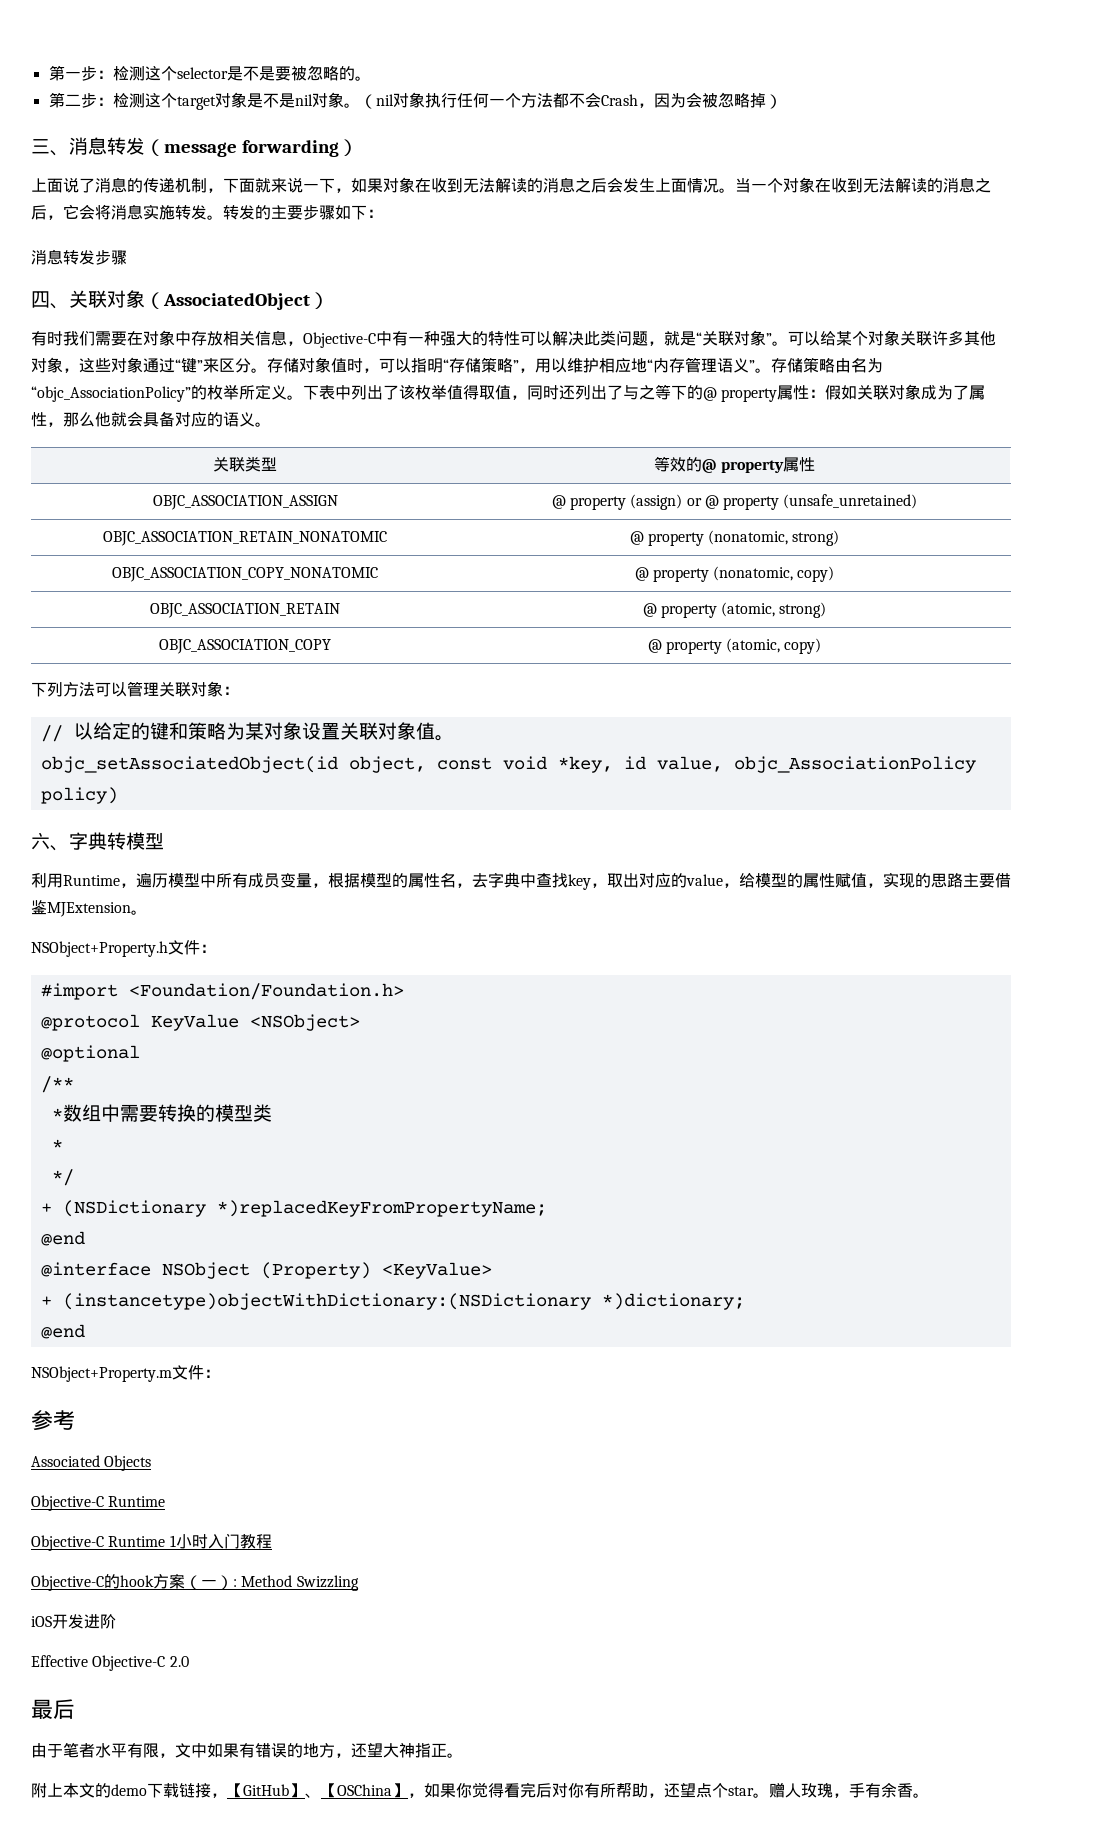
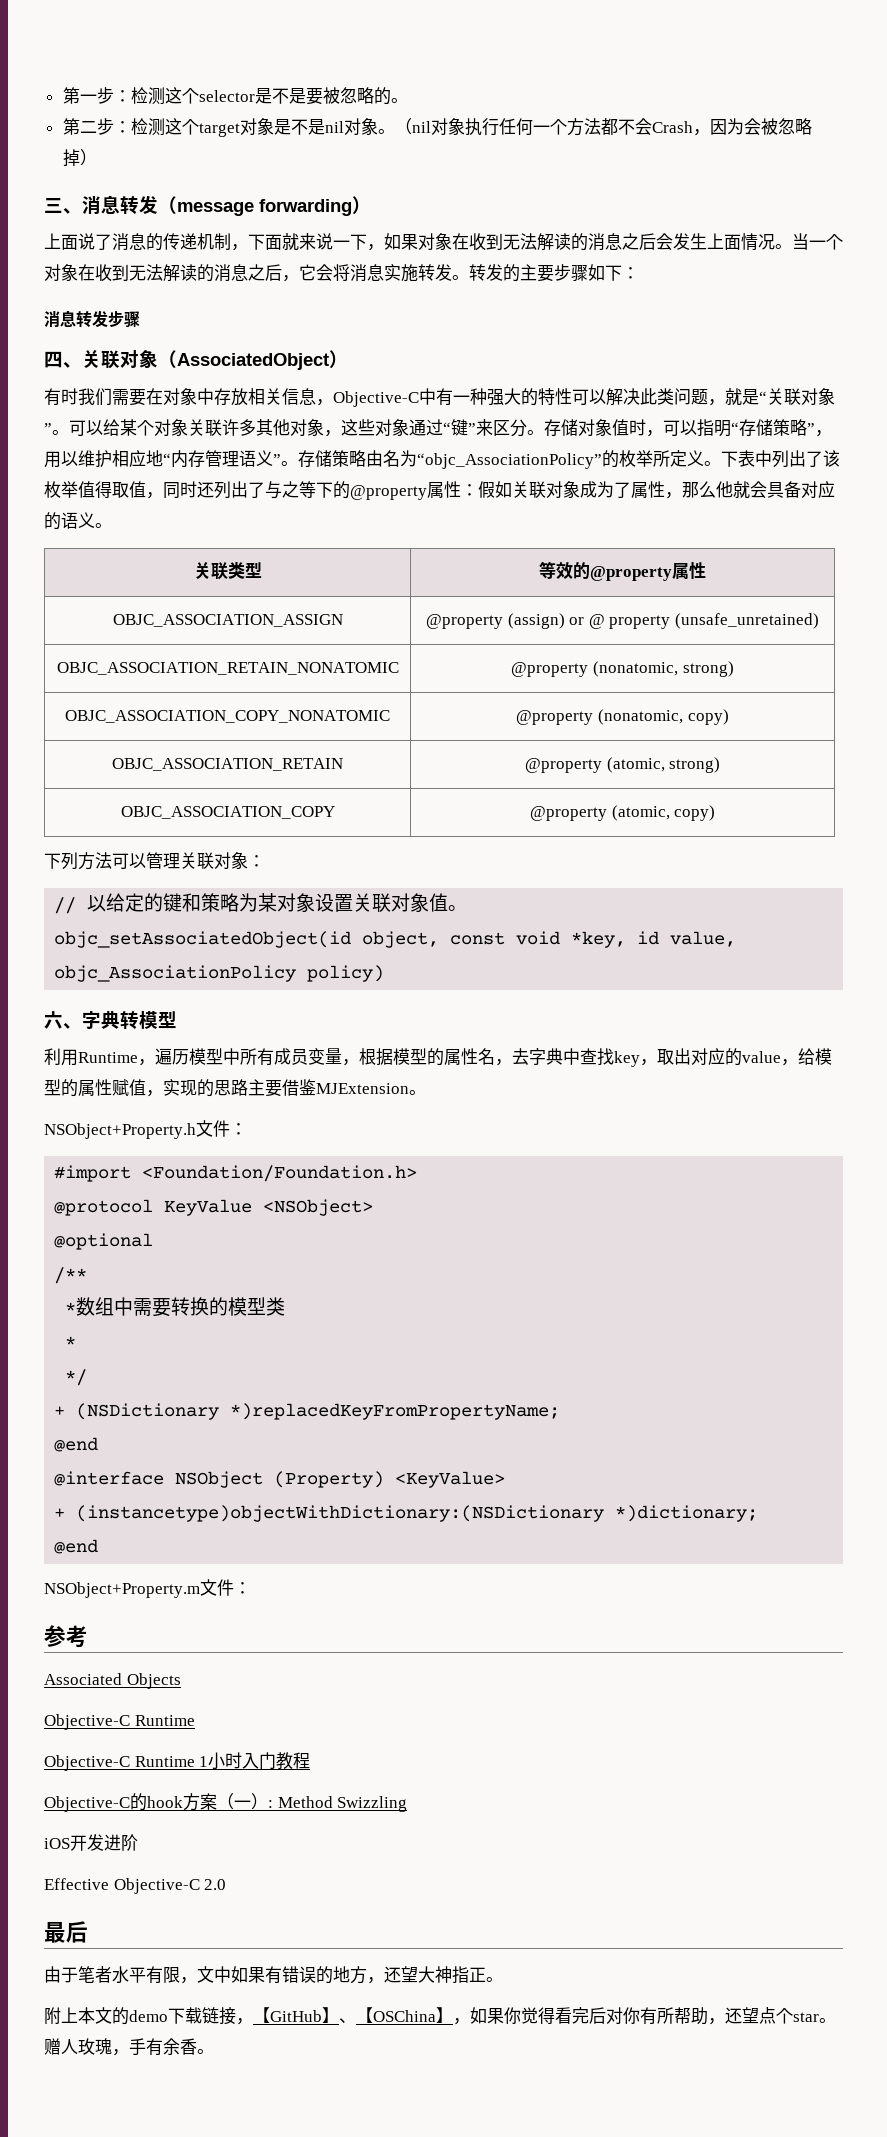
- 下表中列出了该枚举值得取值，同时还列出了与之等下的@ property属性：假如关联对象成为了属性，那么他就会具备对应的语义。
+ 下表中列出了该枚举值得取值，同时还列出了与之等下的@property属性：假如关联对象成为了属性，那么他就会具备对应的语义。
- 关联类型 | 等效的@ property属性
+ 关联类型 | 等效的@property属性
- OBJC_ASSOCIATION_ASSIGN | @ property (assign) or @ property (unsafe_unretained)
+ OBJC_ASSOCIATION_ASSIGN | @property (assign) or @ property (unsafe_unretained)
- OBJC_ASSOCIATION_RETAIN_NONATOMIC | @ property (nonatomic, strong)
+ OBJC_ASSOCIATION_RETAIN_NONATOMIC | @property (nonatomic, strong)
- OBJC_ASSOCIATION_COPY_NONATOMIC | @ property (nonatomic, copy)
+ OBJC_ASSOCIATION_COPY_NONATOMIC | @property (nonatomic, copy)
- OBJC_ASSOCIATION_RETAIN | @ property (atomic, strong)
+ OBJC_ASSOCIATION_RETAIN | @property (atomic, strong)
- OBJC_ASSOCIATION_COPY | @ property (atomic, copy)
+ OBJC_ASSOCIATION_COPY | @property (atomic, copy)

